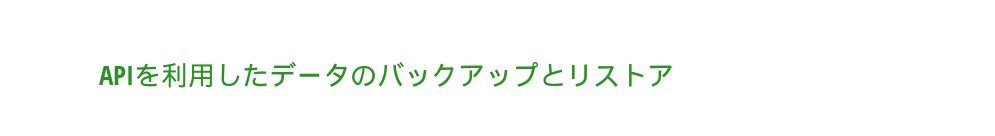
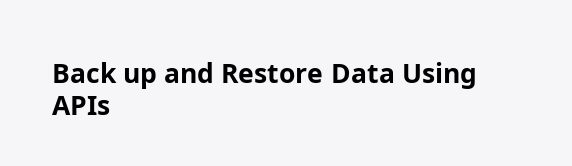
- APIを利用したデータのバックアップとリストア
+ Back up and Restore Data Using APIs

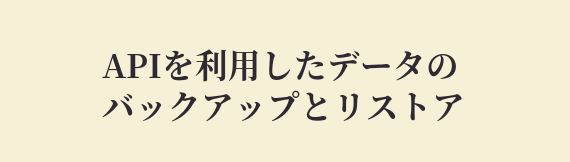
- Back up and Restore Data Using APIs
+ APIを利用したデータのバックアップとリストア

